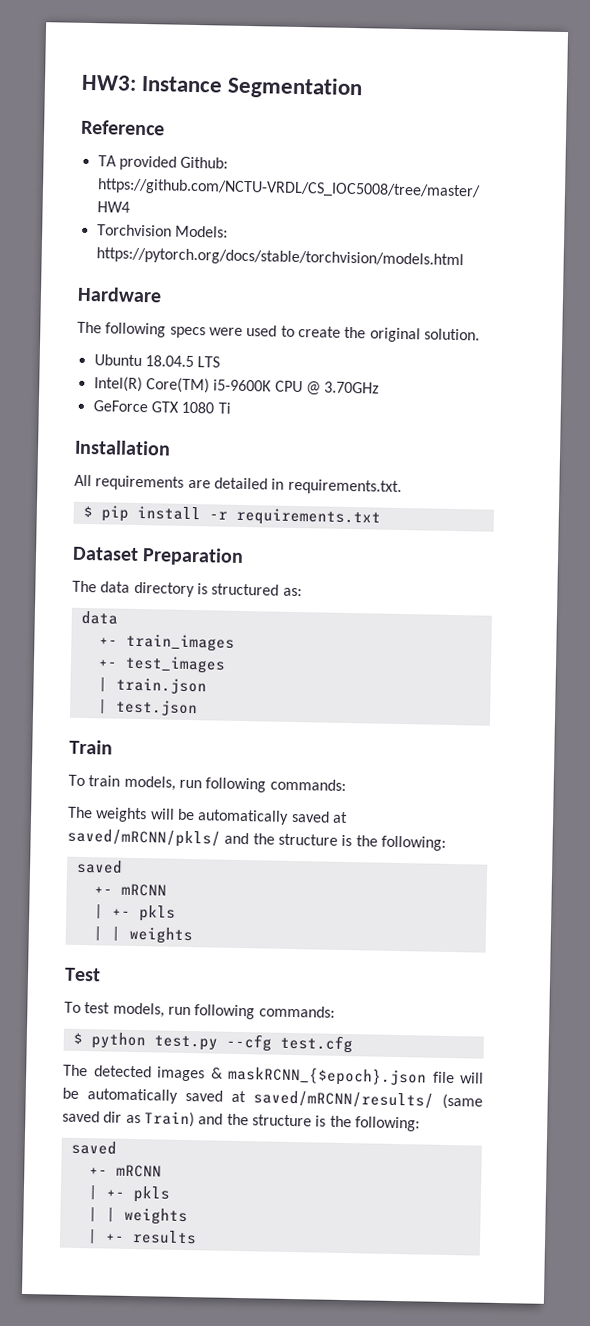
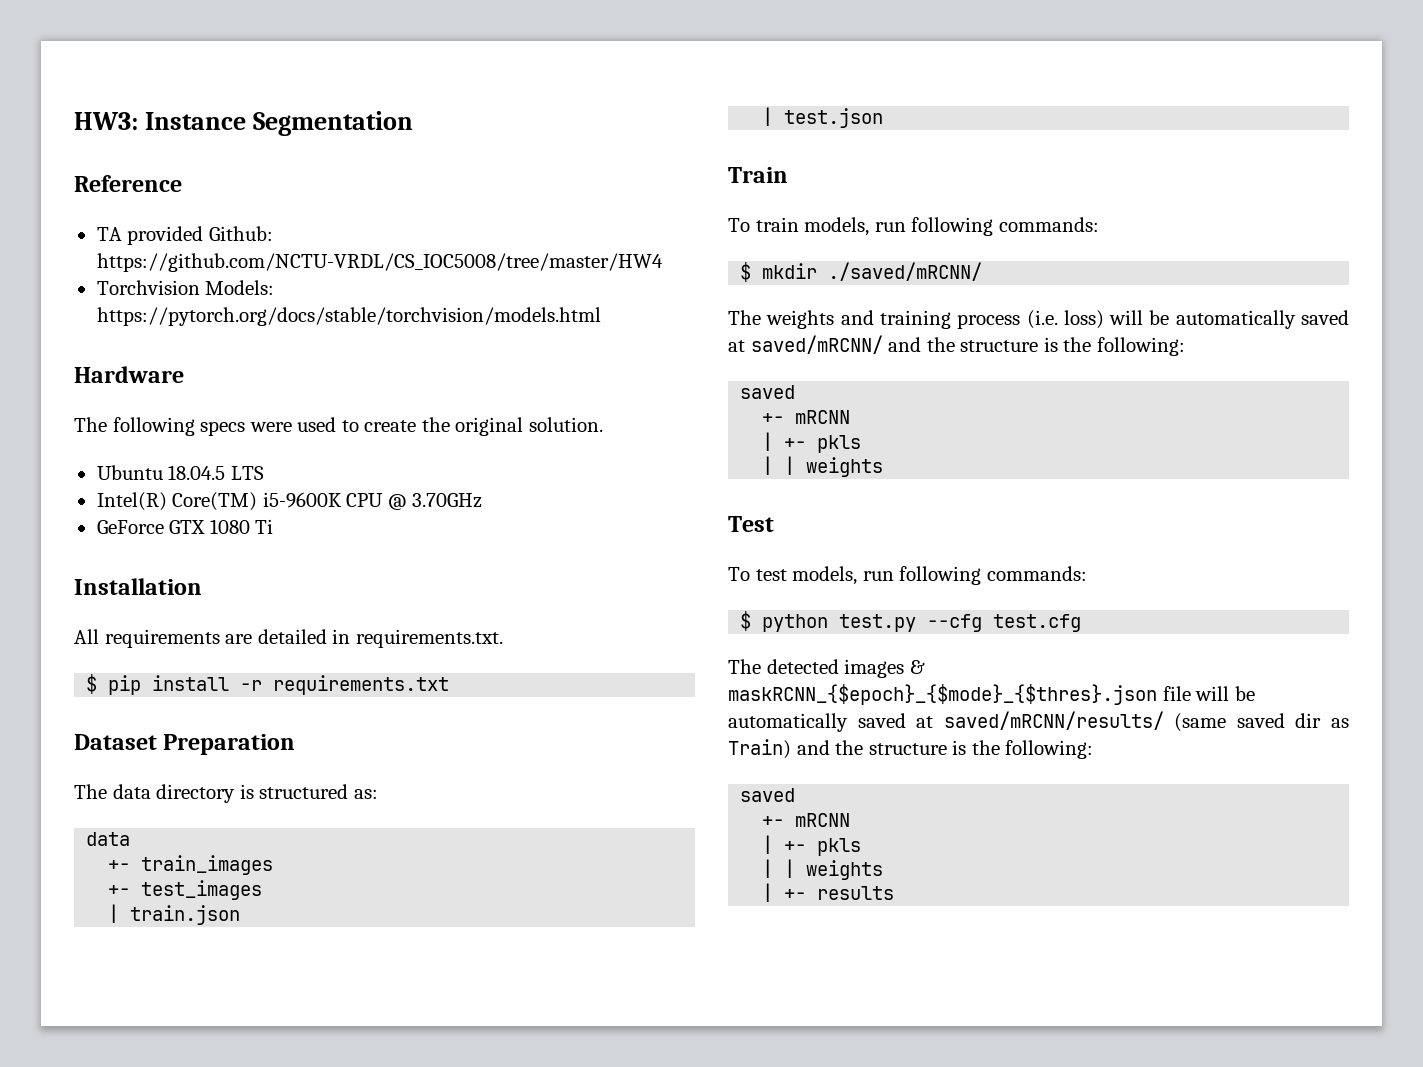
+ $ mkdir ./saved/mRCNN/
- The weights will be automatically saved at saved/mRCNN/pkls/ and the structure is the following:
+ The weights and training process (i.e. loss) will be automatically saved at saved/mRCNN/ and the structure is the following:
- The detected images & maskRCNN_{$epoch}.json file will be automatically saved at saved/mRCNN/results/ (same saved dir as Train) and the structure is the following:
+ The detected images & maskRCNN_{$epoch}_{$mode}_{$thres}.json file will be automatically saved at saved/mRCNN/results/ (same saved dir as Train) and the structure is the following:

